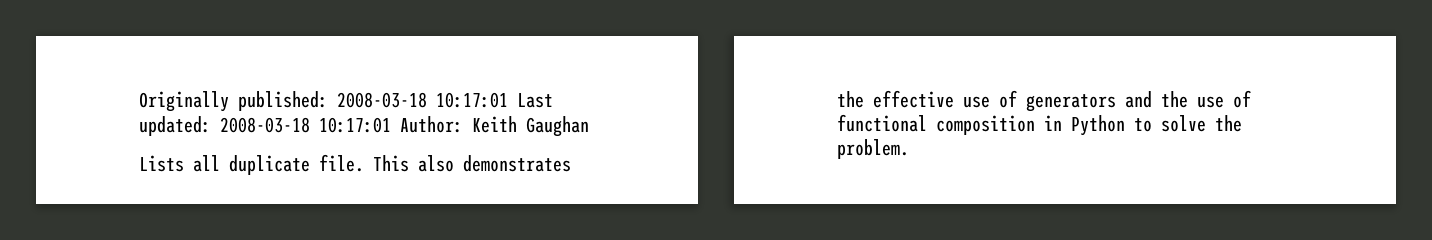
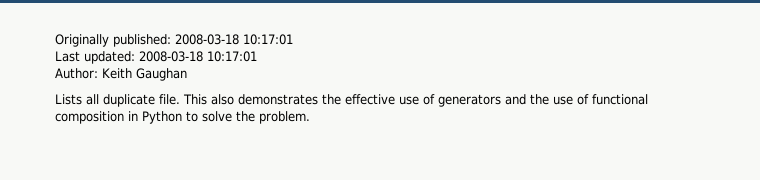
- Originally published: 2008-03-18 10:17:01 Last updated: 2008-03-18 10:17:01 Author: Keith Gaughan
+ Originally published: 2008-03-18 10:17:01
+ Last updated: 2008-03-18 10:17:01
+ Author: Keith Gaughan

